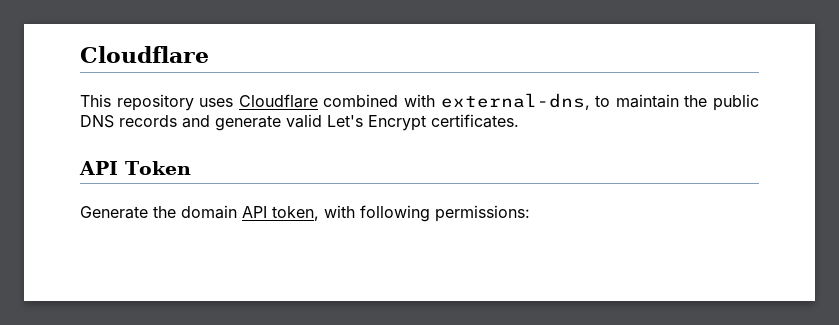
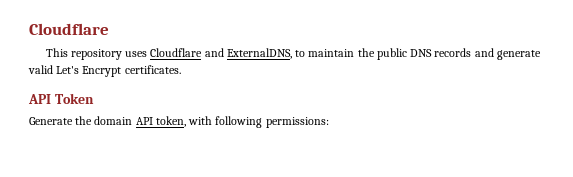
- This repository uses Cloudflare combined with external-dns, to maintain the public DNS records and generate valid Let's Encrypt certificates.
+ This repository uses Cloudflare and ExternalDNS, to maintain the public DNS records and generate valid Let's Encrypt certificates.

